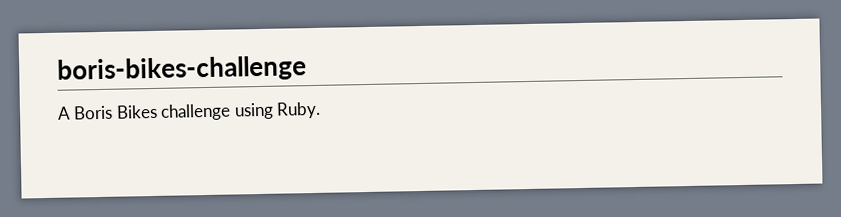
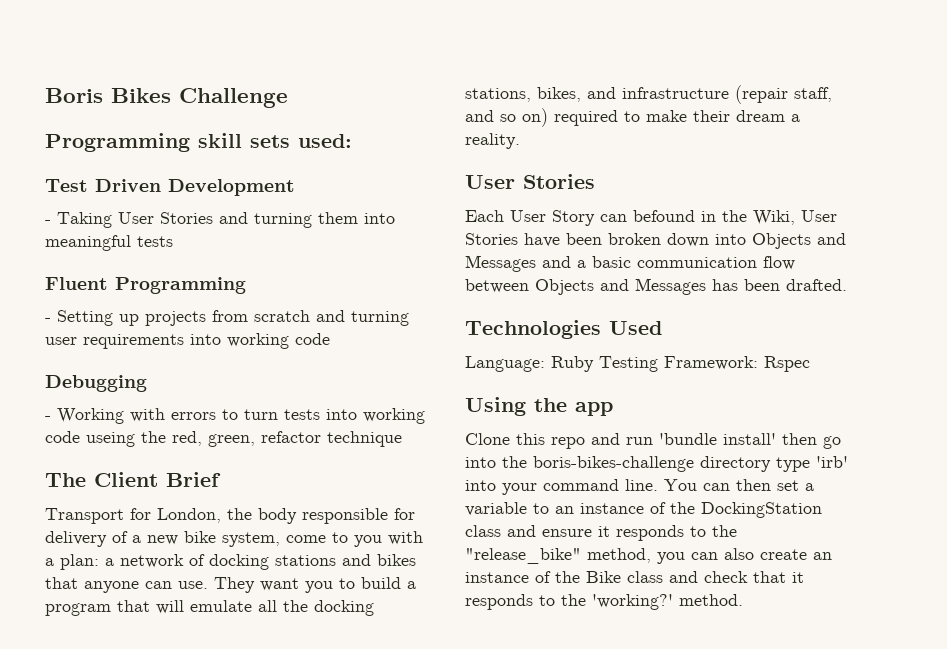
- boris-bikes-challenge
- A Boris Bikes challenge using Ruby.
+ Boris Bikes Challenge
+ Programming skill sets used:
+ Test Driven Development
+ - Taking User Stories and turning them into meaningful tests
+ Fluent Programming
+ - Setting up projects from scratch and turning user requirements into working code
+ Debugging
+ - Working with errors to turn tests into working code useing the red, green, refactor technique
+ The Client Brief
+ Transport for London, the body responsible for delivery of a new bike system, come to you with a plan: a network of docking stations and bikes that anyone can use. They want you to build a program that will emulate all the docking stations, bikes, and infrastructure (repair staff, and so on) required to make their dream a reality.
+ User Stories
+ Each User Story can befound in the Wiki, User Stories have been broken down into Objects and Messages and a basic communication flow between Objects and Messages has been drafted.
+ Technologies Used
+ Language: Ruby Testing Framework: Rspec
+ Using the app
+ Clone this repo and run 'bundle install' then go into the boris-bikes-challenge directory type 'irb' into your command line. You can then set a variable to an instance of the DockingStation class and ensure it responds to the "release_bike" method, you can also create an instance of the Bike class and check that it responds to the 'working?' method.

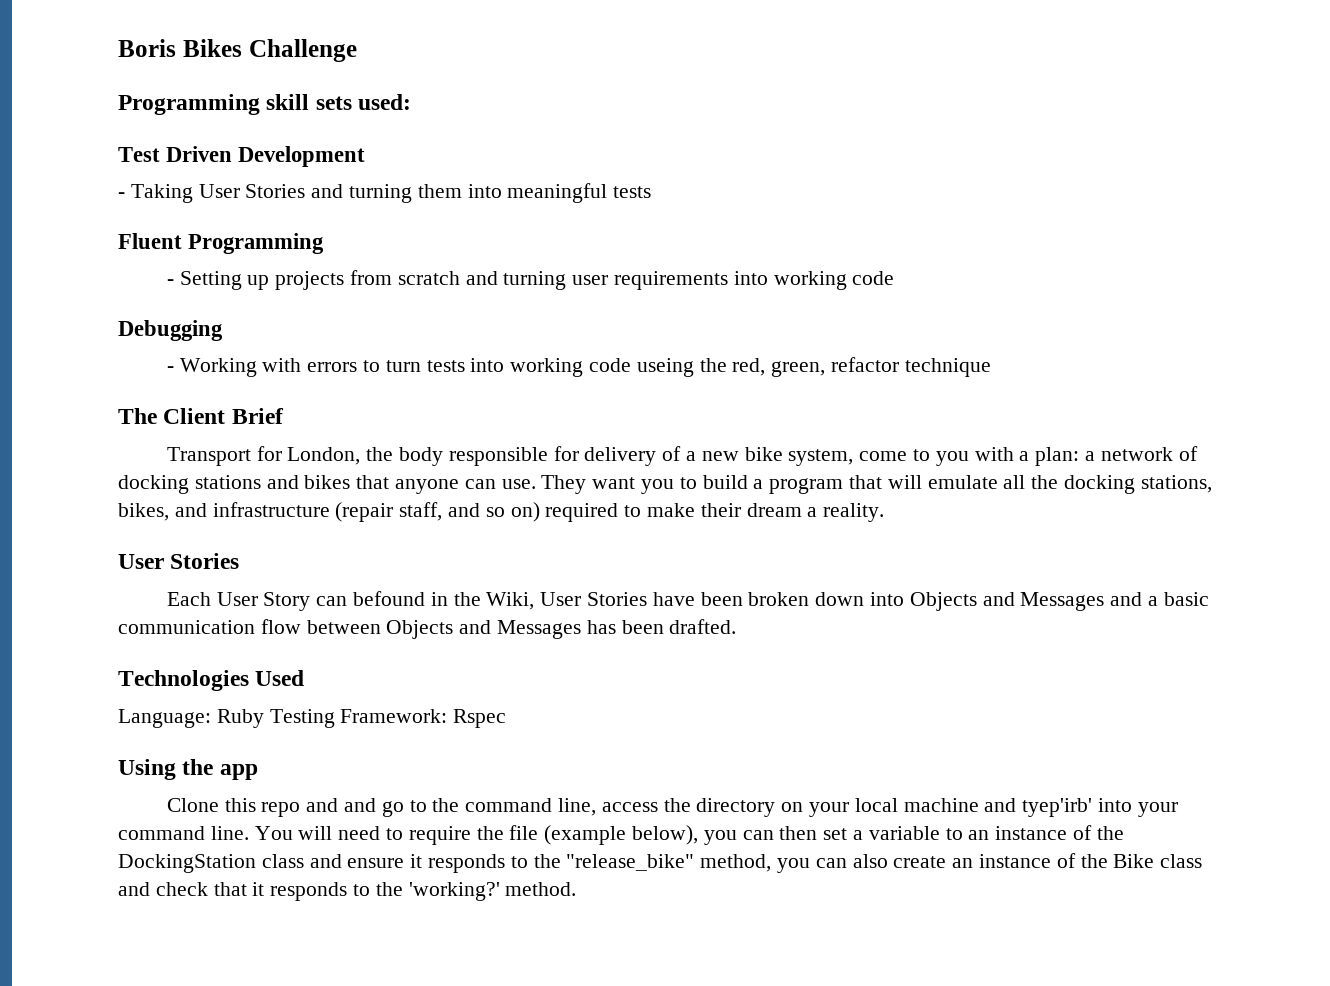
- Clone this repo and run 'bundle install' then go into the boris-bikes-challenge directory type 'irb' into your command line.
+ Clone this repo and and go to the command line, access the directory on your local machine and tyep'irb' into your command line.
- You can then set a variable to an instance of the DockingStation class and ensure it responds to the "release_bike" method, you can also create an instance of the Bike class and check that it responds to the 'working?' method.
+ You will need to require the file (example below), you can then set a variable to an instance of the DockingStation class and ensure it responds to the "release_bike" method, you can also create an instance of the Bike class and check that it responds to the 'working?' method.

